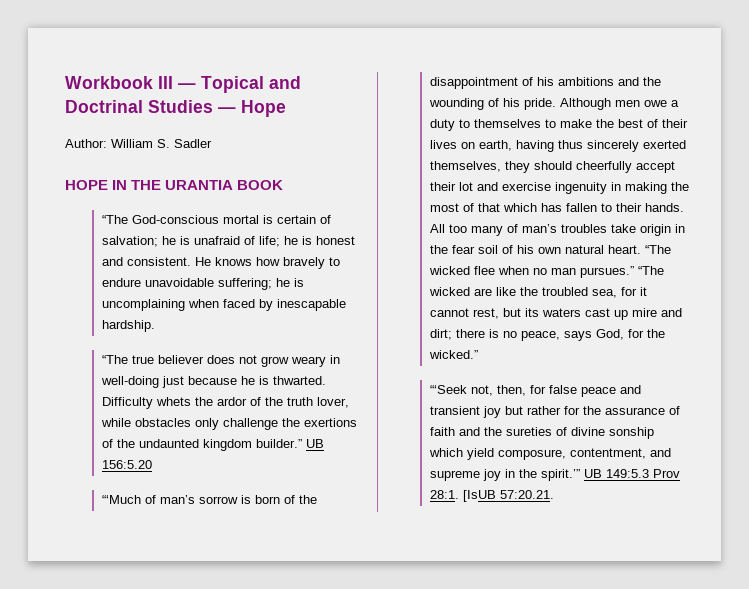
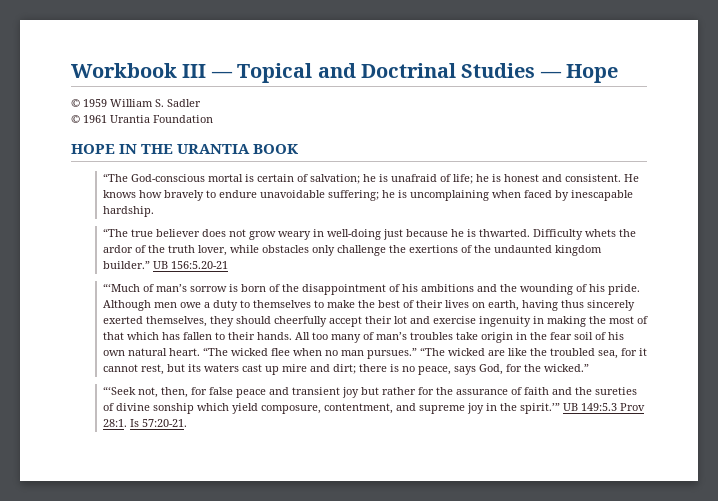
- Author: William S. Sadler
+ © 1959 William S. Sadler
+ © 1961 Urantia Foundation
- UB 156:5.20
+ UB 156:5.20-21
- [IsUB 57:20.21.
+ Is 57:20-21.

